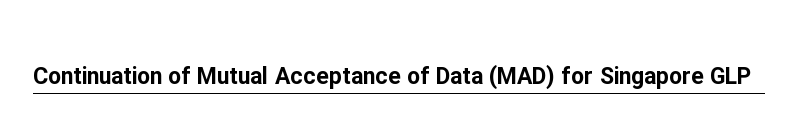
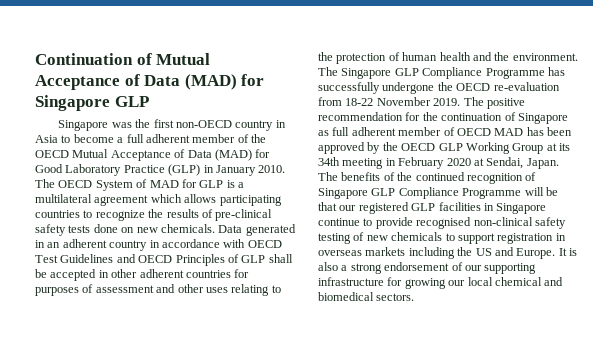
+ Singapore was the first non-OECD country in Asia to become a full adherent member of the OECD Mutual Acceptance of Data (MAD) for Good Laboratory Practice (GLP) in January 2010. The OECD System of MAD for GLP is a multilateral agreement which allows participating countries to recognize the results of pre-clinical safety tests done on new chemicals. Data generated in an adherent country in accordance with OECD Test Guidelines and OECD Principles of GLP shall be accepted in other adherent countries for purposes of assessment and other uses relating to the protection of human health and the environment. The Singapore GLP Compliance Programme has successfully undergone the OECD re-evaluation from 18-22 November 2019. The positive recommendation for the continuation of Singapore as full adherent member of OECD MAD has been approved by the OECD GLP Working Group at its 34th meeting in February 2020 at Sendai, Japan. The benefits of the continued recognition of Singapore GLP Compliance Programme will be that our registered GLP facilities in Singapore continue to provide recognised non-clinical safety testing of new chemicals to support registration in overseas markets including the US and Europe. It is also a strong endorsement of our supporting infrastructure for growing our local chemical and biomedical sectors.

